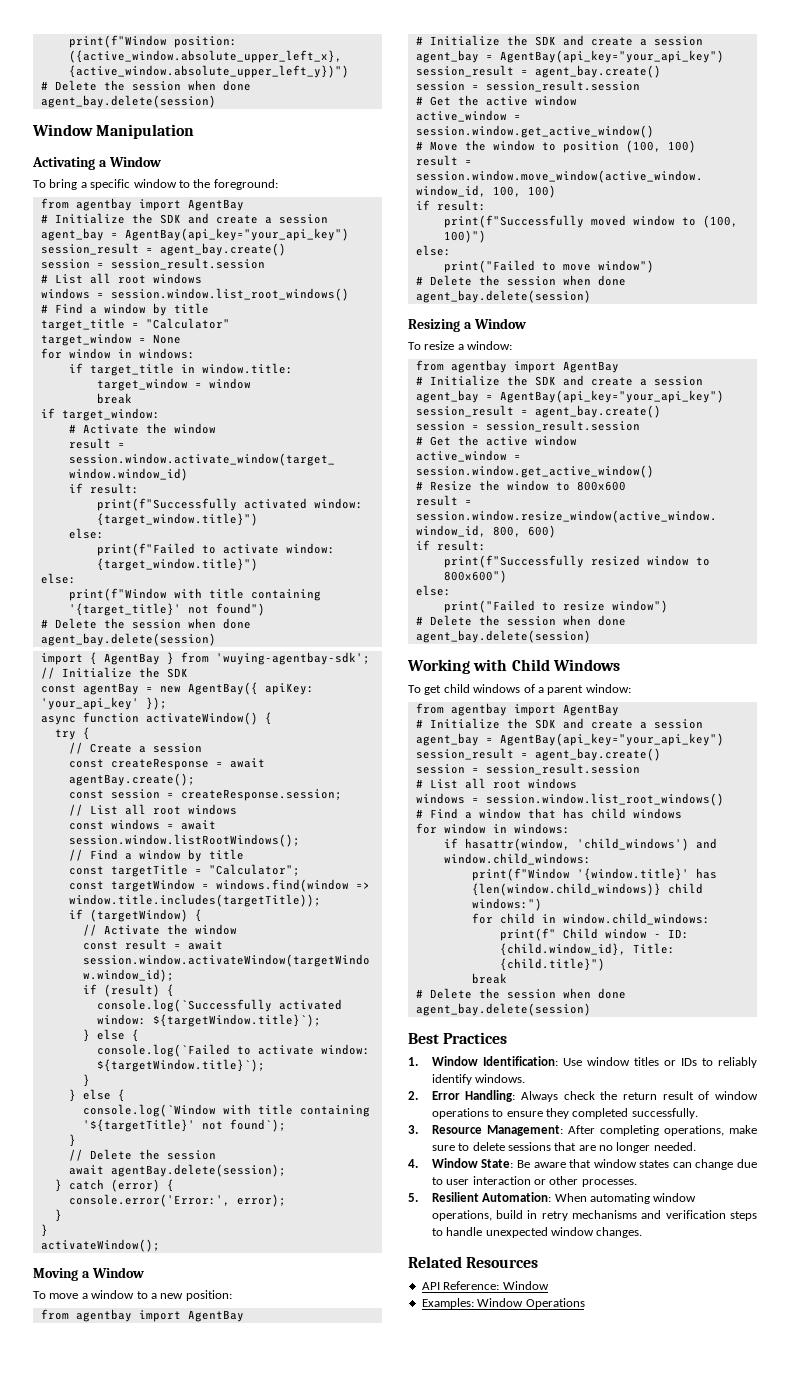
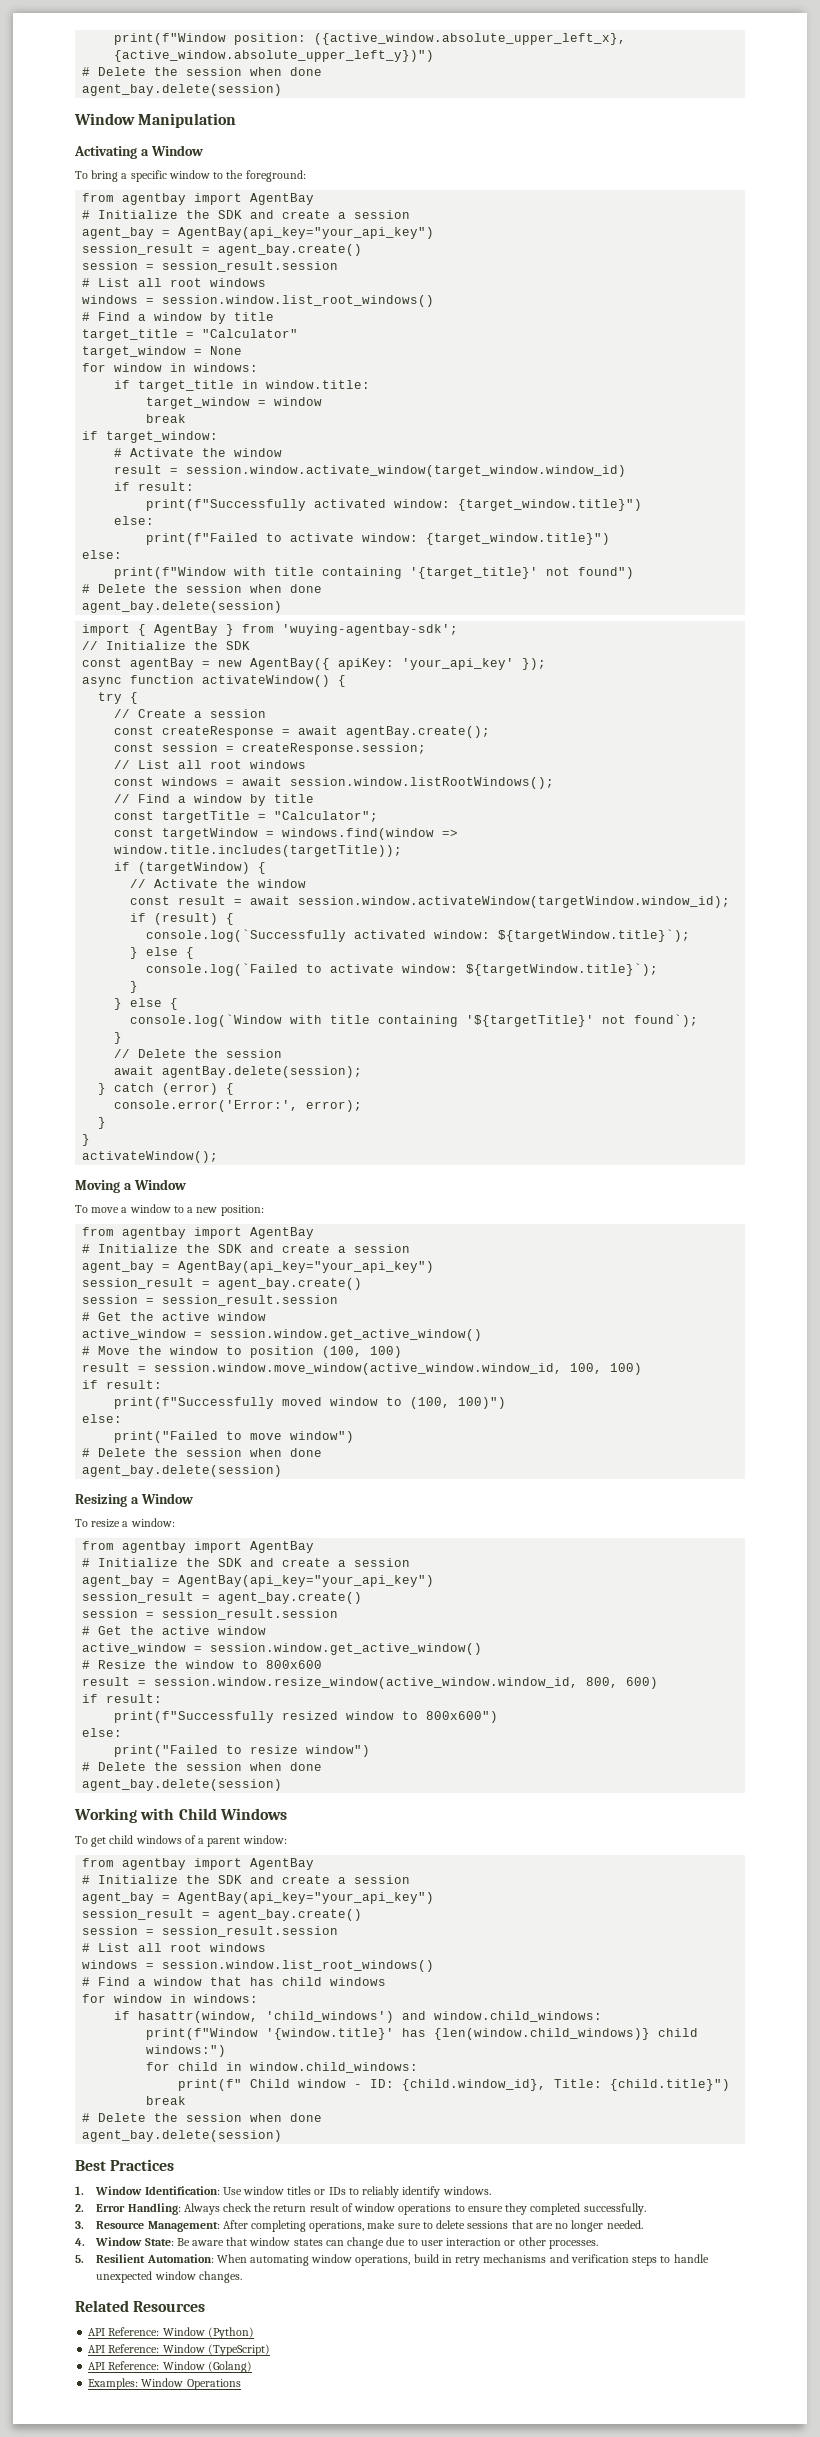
- API Reference: Window
+ API Reference: Window (Python)
+ API Reference: Window (TypeScript)
+ API Reference: Window (Golang)

